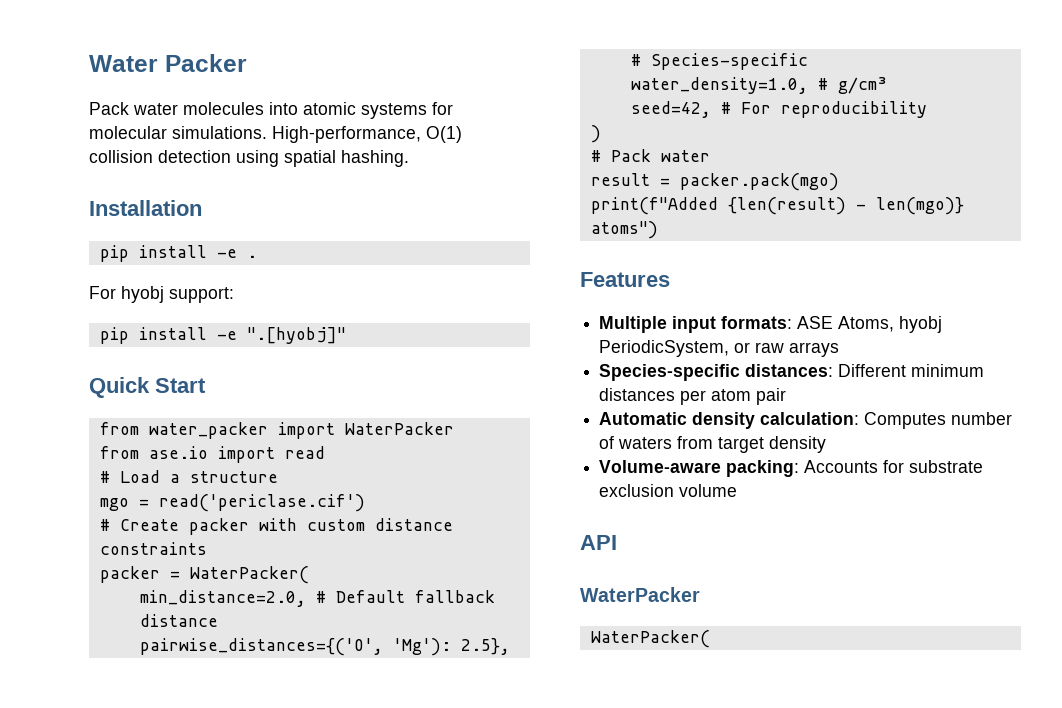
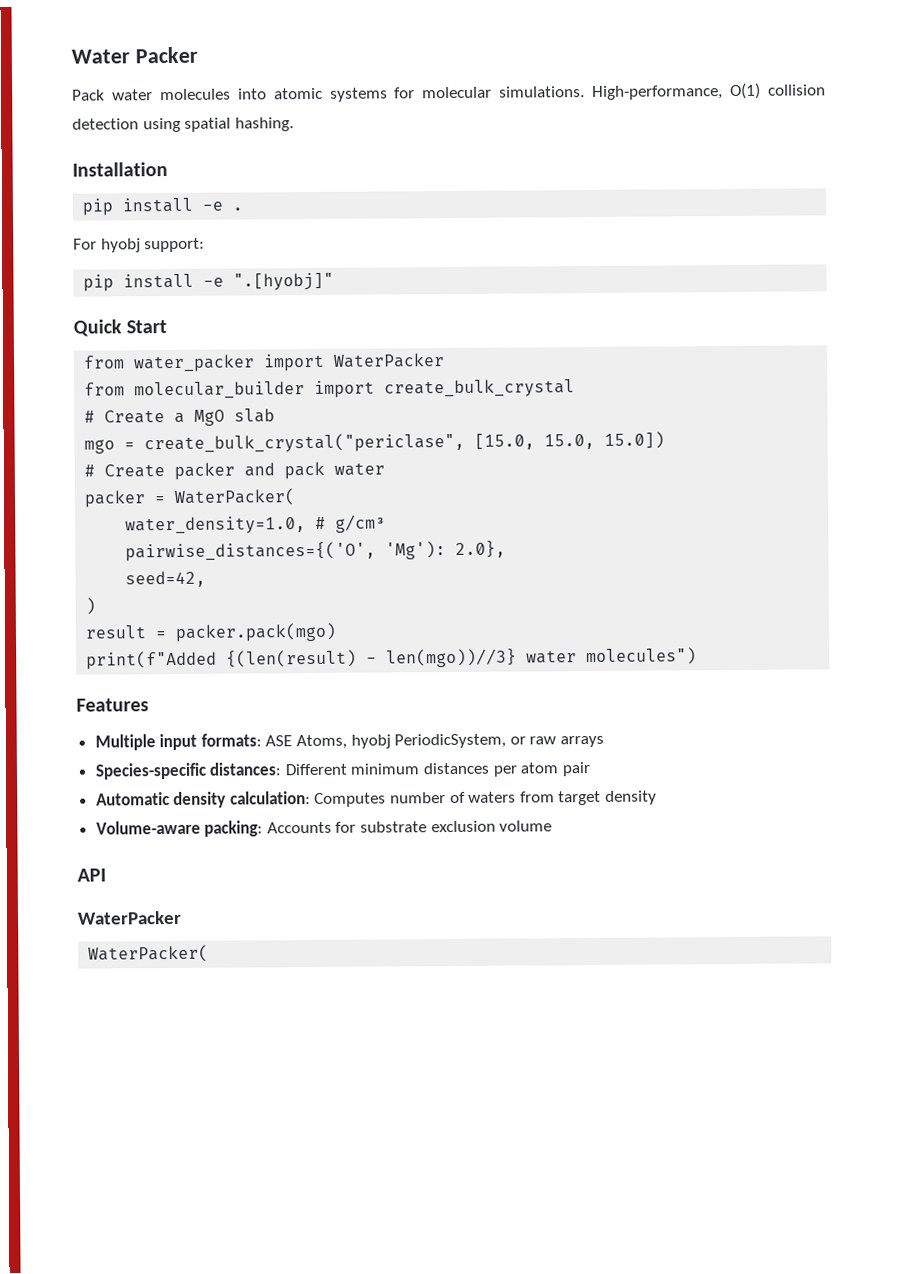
- from ase.io import read
- # Load a structure
- mgo = read('periclase.cif')
+ from molecular_builder import create_bulk_crystal
+ # Create a MgO slab
+ mgo = create_bulk_crystal("periclase", [15.0, 15.0, 15.0])
- # Create packer with custom distance constraints
+ # Create packer and pack water
- min_distance=2.0, # Default fallback distance
- pairwise_distances={('O', 'Mg'): 2.5}, # Species-specific
  water_density=1.0, # g/cm³
- seed=42, # For reproducibility
+ pairwise_distances={('O', 'Mg'): 2.0},
+ seed=42,
  )
- # Pack water
- print(f"Added {len(result) - len(mgo)} atoms")
+ print(f"Added {(len(result) - len(mgo))//3} water molecules")

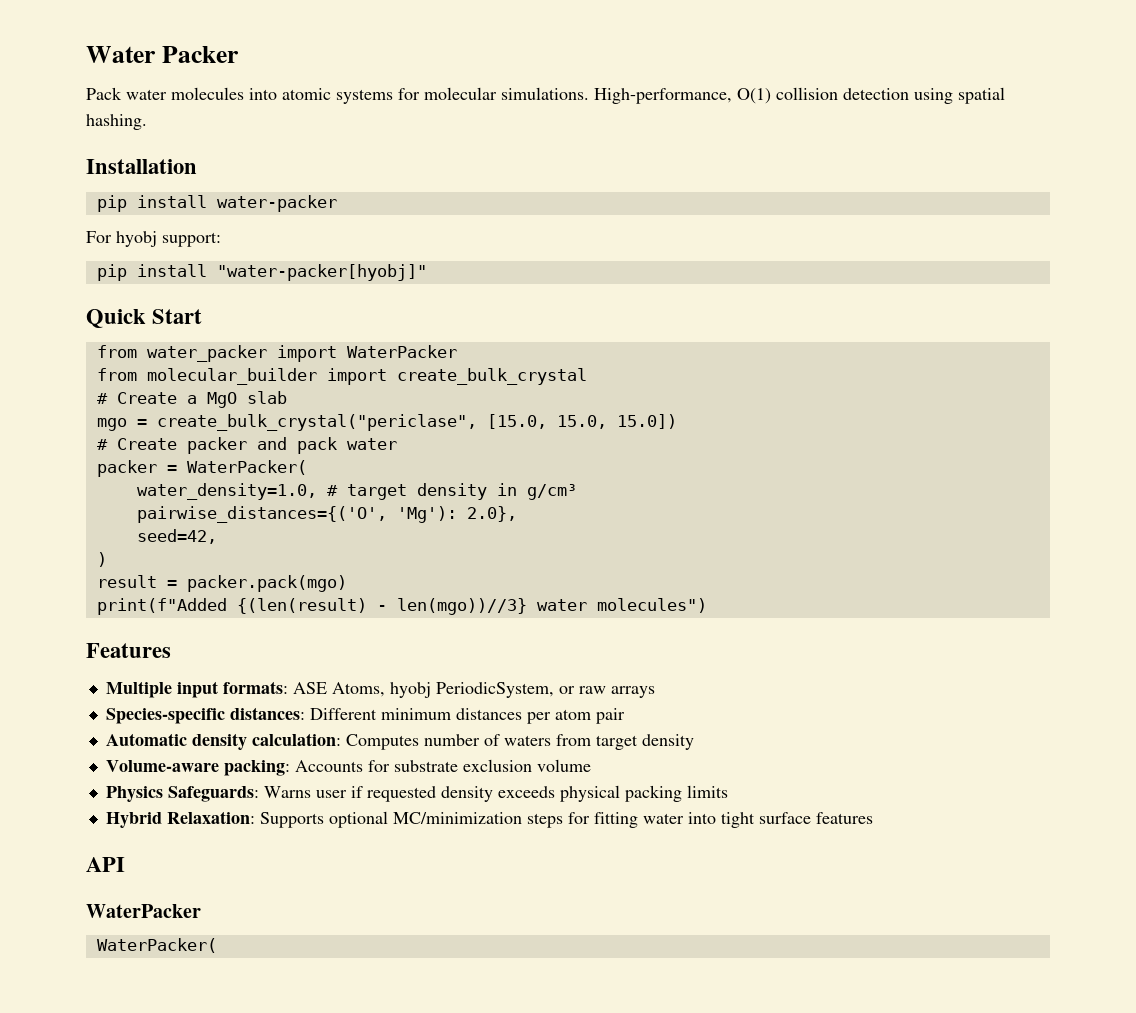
- pip install -e .
+ pip install water-packer
- pip install -e ".[hyobj]"
+ pip install "water-packer[hyobj]"
- water_density=1.0, # g/cm³
+ water_density=1.0, # target density in g/cm³
+ Physics Safeguards: Warns user if requested density exceeds physical packing limits
+ Hybrid Relaxation: Supports optional MC/minimization steps for fitting water into tight surface features

